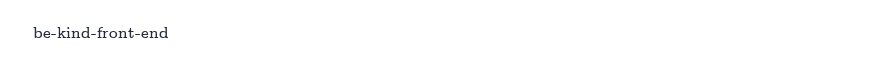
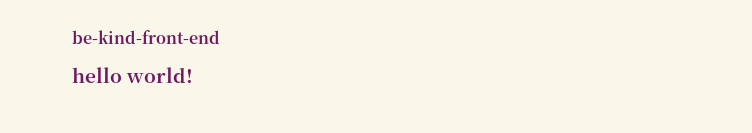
+ hello world!

